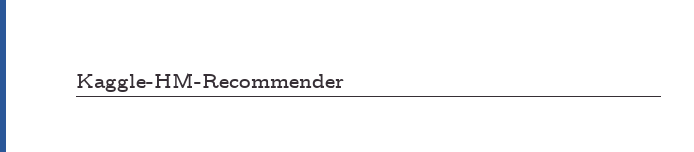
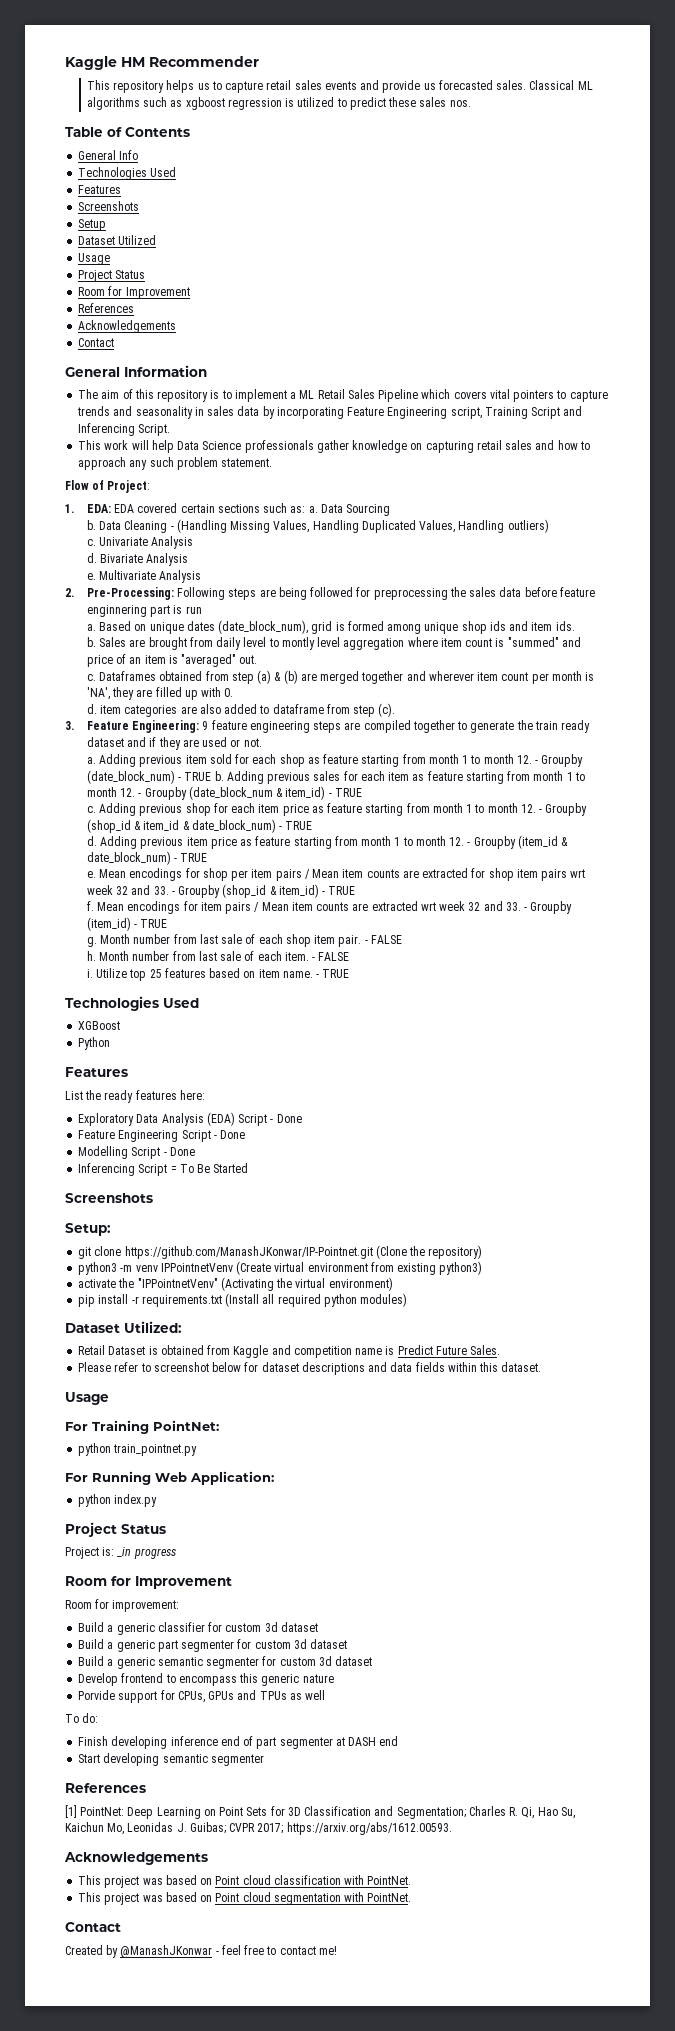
- Kaggle-HM-Recommender
+ Kaggle HM Recommender
+ This repository helps us to capture retail sales events and provide us forecasted sales. Classical ML algorithms such as xgboost regression is utilized to predict these sales nos.
+ Table of Contents
+ General Info
+ Technologies Used
+ Features
+ Screenshots
+ Setup
+ Dataset Utilized
+ Usage
+ Project Status
+ Room for Improvement
+ References
+ Acknowledgements
+ Contact
+ General Information
+ The aim of this repository is to implement a ML Retail Sales Pipeline which covers vital pointers to capture trends and seasonality in sales data by incorporating Feature Engineering script, Training Script and Inferencing Script.
+ This work will help Data Science professionals gather knowledge on capturing retail sales and how to approach any such problem statement.
+ Flow of Project:
+ 1. EDA: EDA covered certain sections such as: a. Data Sourcing
+ b. Data Cleaning - (Handling Missing Values, Handling Duplicated Values, Handling outliers)
+ c. Univariate Analysis
+ d. Bivariate Analysis
+ e. Multivariate Analysis
+ 2. Pre-Processing: Following steps are being followed for preprocessing the sales data before feature enginnering part is run
+ a. Based on unique dates (date_block_num), grid is formed among unique shop ids and item ids.
+ b. Sales are brought from daily level to montly level aggregation where item count is "summed" and price of an item is "averaged" out.
+ c. Dataframes obtained from step (a) & (b) are merged together and wherever item count per month is 'NA', they are filled up with 0.
+ d. item categories are also added to dataframe from step (c).
+ 3. Feature Engineering: 9 feature engineering steps are compiled together to generate the train ready dataset and if they are used or not.
+ a. Adding previous item sold for each shop as feature starting from month 1 to month 12. - Groupby (date_block_num) - TRUE b. Adding previous sales for each item as feature starting from month 1 to month 12. - Groupby (date_block_num & item_id) - TRUE
+ c. Adding previous shop for each item price as feature starting from month 1 to month 12. - Groupby (shop_id & item_id & date_block_num) - TRUE
+ d. Adding previous item price as feature starting from month 1 to month 12. - Groupby (item_id & date_block_num) - TRUE
+ e. Mean encodings for shop per item pairs / Mean item counts are extracted for shop item pairs wrt week 32 and 33. - Groupby (shop_id & item_id) - TRUE
+ f. Mean encodings for item pairs / Mean item counts are extracted wrt week 32 and 33. - Groupby (item_id) - TRUE
+ g. Month number from last sale of each shop item pair. - FALSE
+ h. Month number from last sale of each item. - FALSE
+ i. Utilize top 25 features based on item name. - TRUE
+ Technologies Used
+ XGBoost
+ Python
+ Features
+ List the ready features here:
+ Exploratory Data Analysis (EDA) Script - Done
+ Feature Engineering Script - Done
+ Modelling Script - Done
+ Inferencing Script = To Be Started
+ Screenshots
+ Setup:
+ git clone https://github.com/ManashJKonwar/IP-Pointnet.git (Clone the repository)
+ python3 -m venv IPPointnetVenv (Create virtual environment from existing python3)
+ activate the "IPPointnetVenv" (Activating the virtual environment)
+ pip install -r requirements.txt (Install all required python modules)
+ Dataset Utilized:
+ Retail Dataset is obtained from Kaggle and competition name is Predict Future Sales.
+ Please refer to screenshot below for dataset descriptions and data fields within this dataset.
+ Usage
+ For Training PointNet:
+ python train_pointnet.py
+ For Running Web Application:
+ python index.py
+ Project Status
+ Project is: _in progress
+ Room for Improvement
+ Room for improvement:
+ Build a generic classifier for custom 3d dataset
+ Build a generic part segmenter for custom 3d dataset
+ Build a generic semantic segmenter for custom 3d dataset
+ Develop frontend to encompass this generic nature
+ Porvide support for CPUs, GPUs and TPUs as well
+ To do:
+ Finish developing inference end of part segmenter at DASH end
+ Start developing semantic segmenter
+ References
+ [1] PointNet: Deep Learning on Point Sets for 3D Classification and Segmentation; Charles R. Qi, Hao Su, Kaichun Mo, Leonidas J. Guibas; CVPR 2017; https://arxiv.org/abs/1612.00593.
+ Acknowledgements
+ This project was based on Point cloud classification with PointNet.
+ This project was based on Point cloud segmentation with PointNet.
+ Contact
+ Created by @ManashJKonwar - feel free to contact me!

